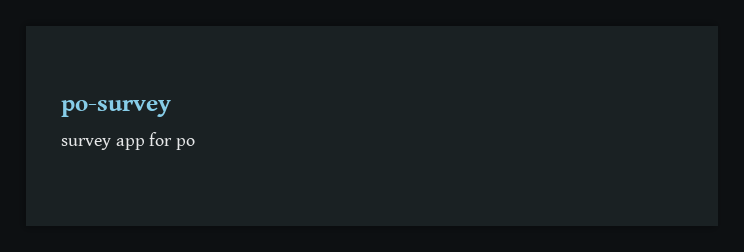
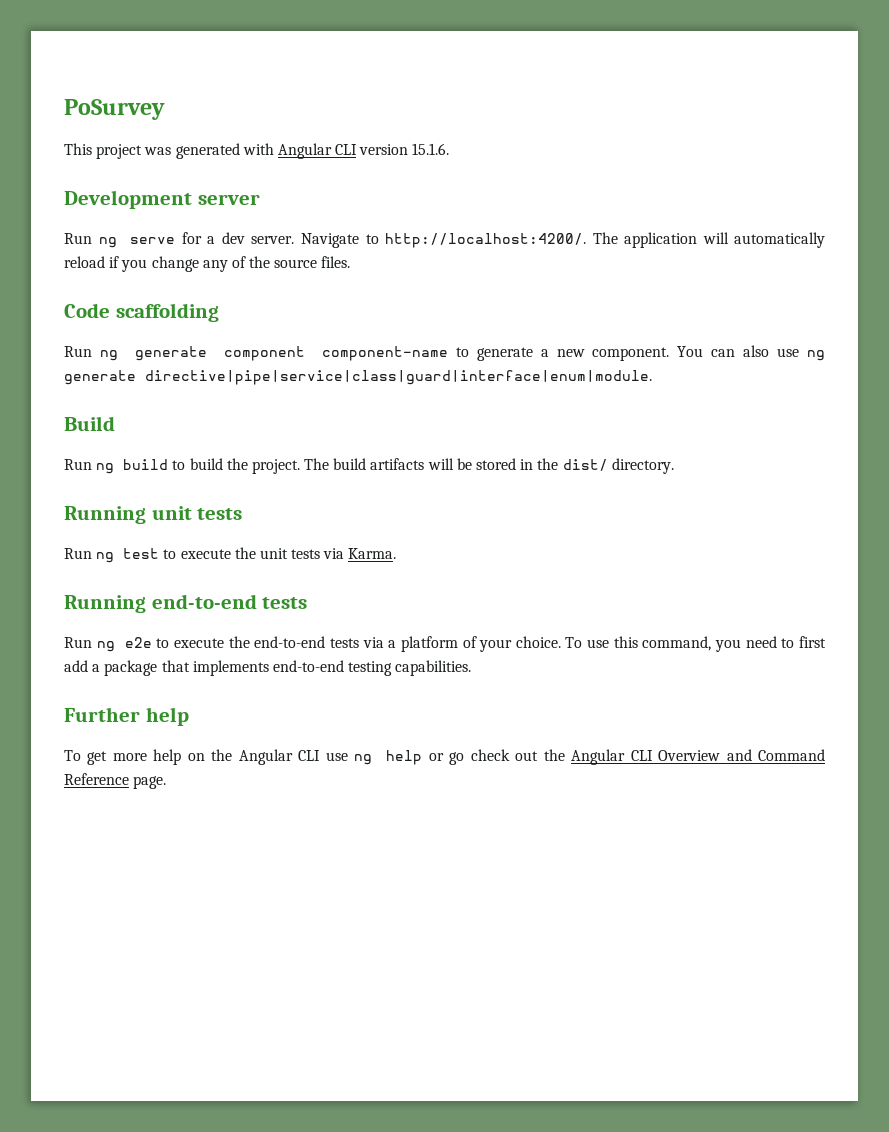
- po-survey
- survey app for po
+ PoSurvey
+ This project was generated with Angular CLI version 15.1.6.
+ Development server
+ Run ng serve for a dev server. Navigate to http://localhost:4200/. The application will automatically reload if you change any of the source files.
+ Code scaffolding
+ Run ng generate component component-name to generate a new component. You can also use ng generate directive|pipe|service|class|guard|interface|enum|module.
+ Build
+ Run ng build to build the project. The build artifacts will be stored in the dist/ directory.
+ Running unit tests
+ Run ng test to execute the unit tests via Karma.
+ Running end-to-end tests
+ Run ng e2e to execute the end-to-end tests via a platform of your choice. To use this command, you need to first add a package that implements end-to-end testing capabilities.
+ Further help
+ To get more help on the Angular CLI use ng help or go check out the Angular CLI Overview and Command Reference page.

